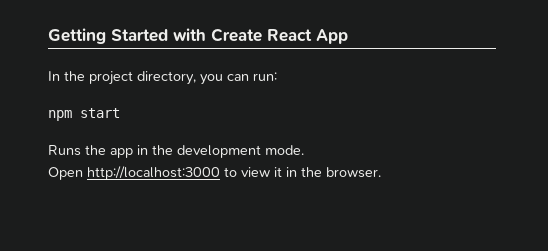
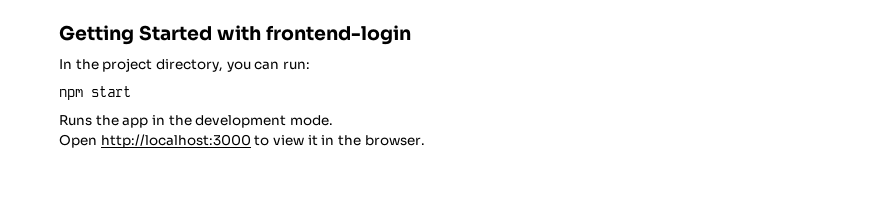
- Getting Started with Create React App
+ Getting Started with frontend-login

